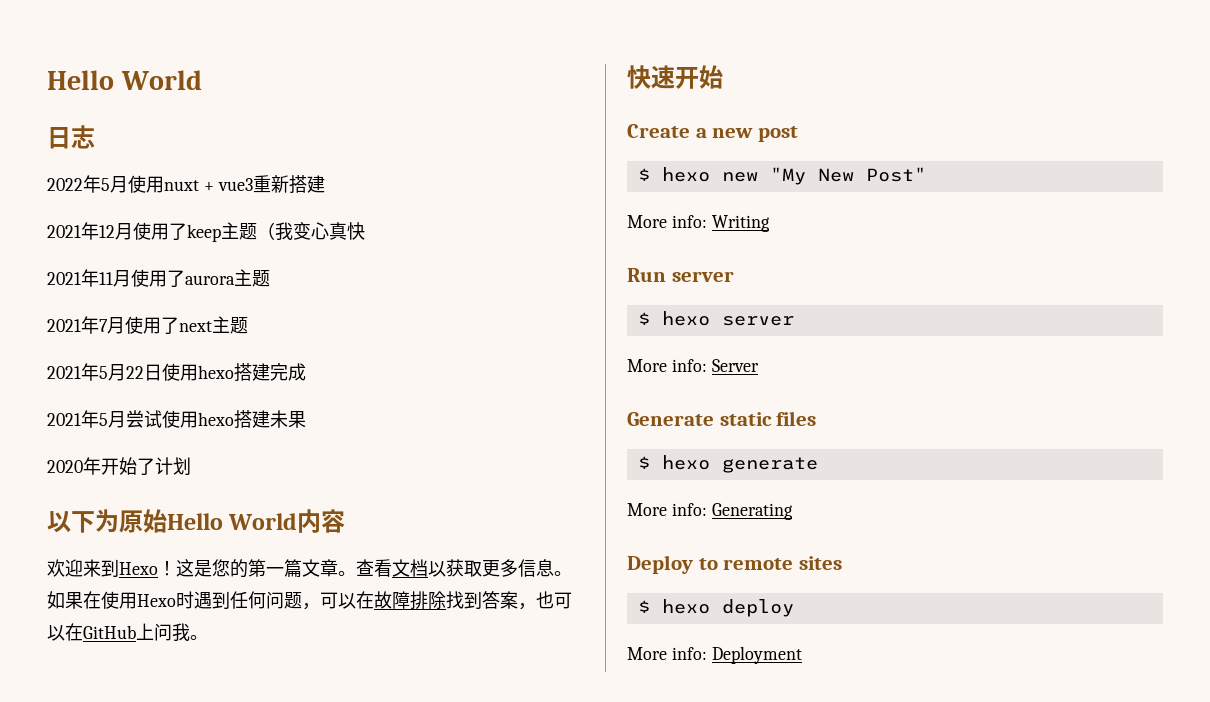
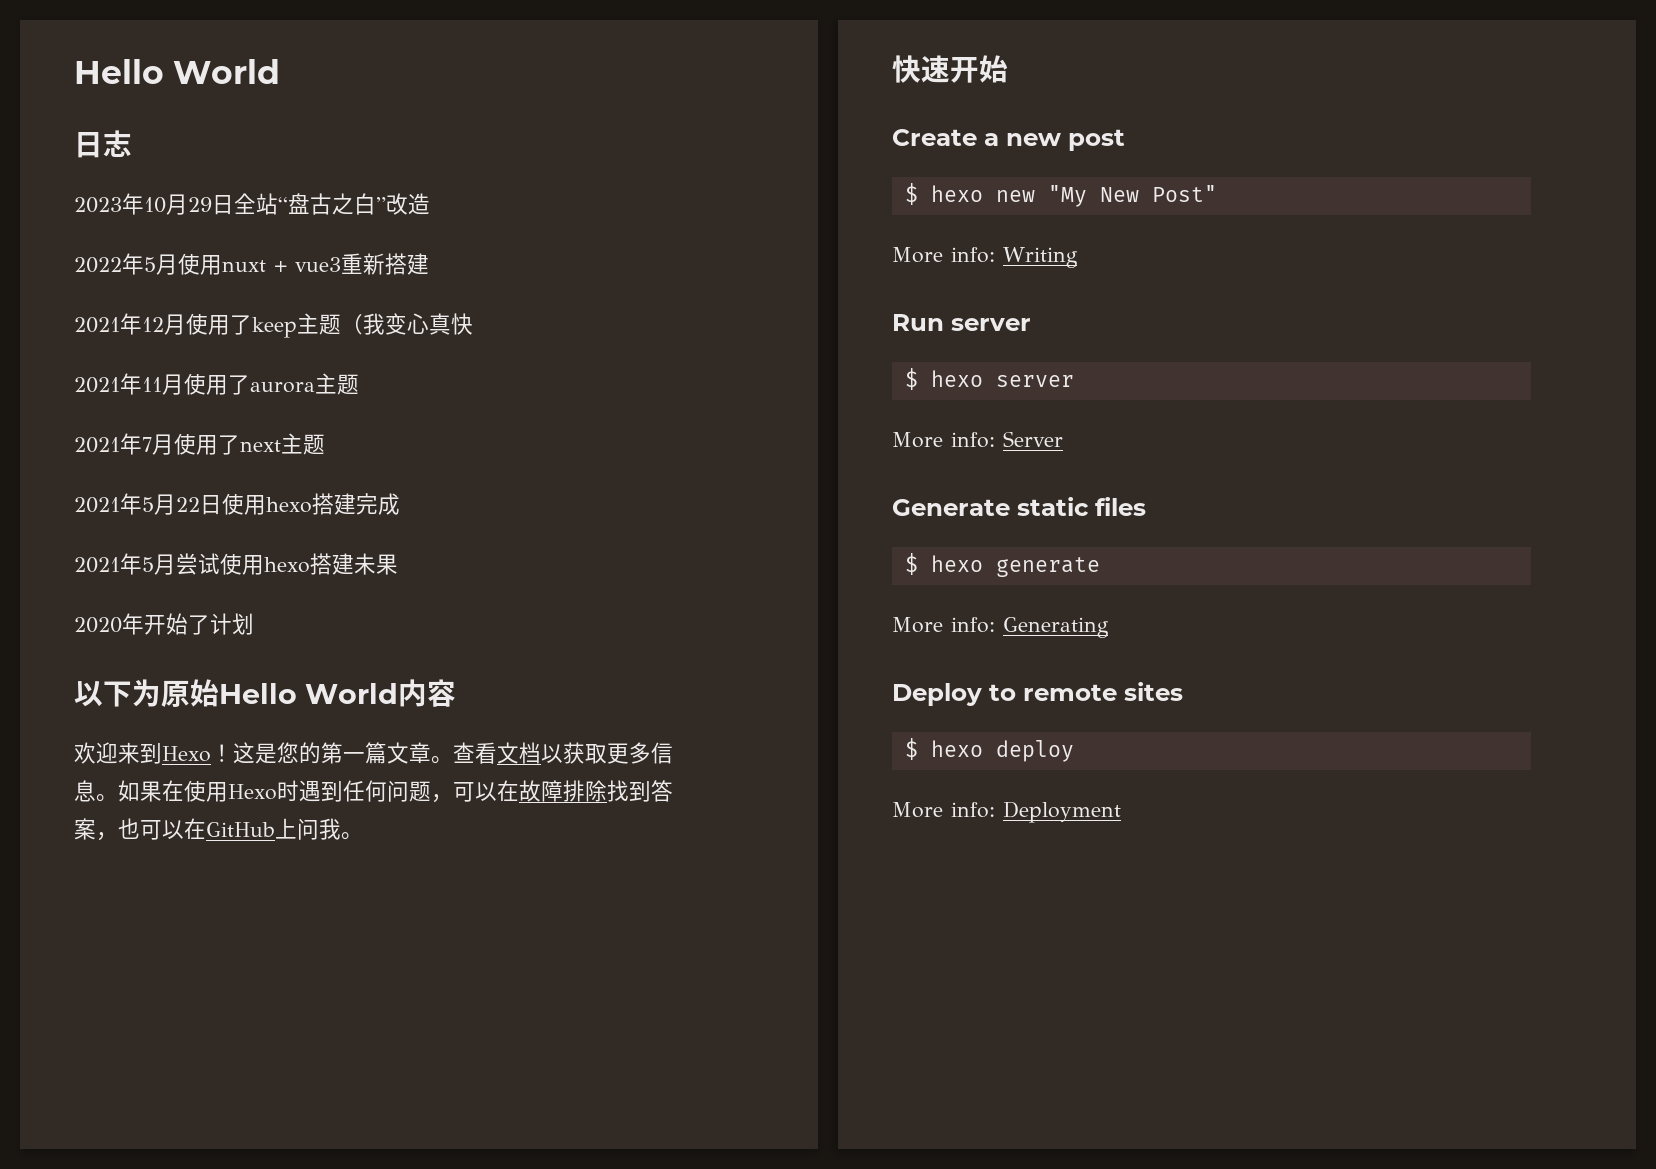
+ 2023年10月29日全站“盘古之白”改造

